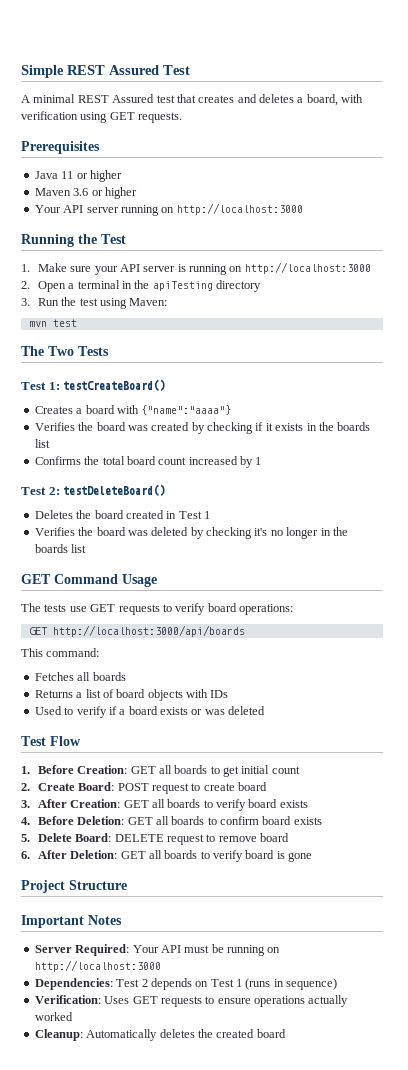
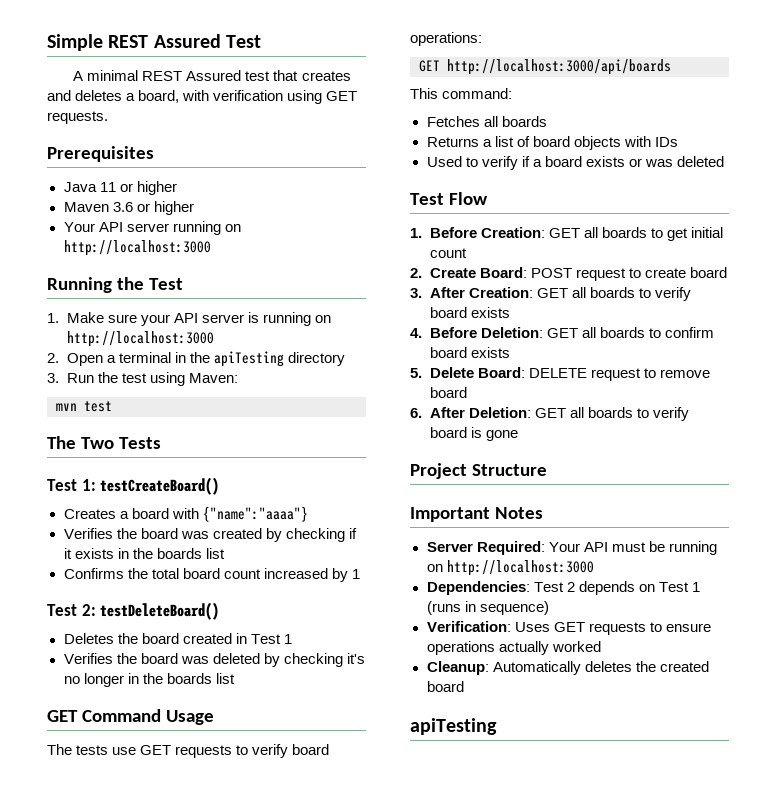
  Cleanup: Automatically deletes the created board
+ apiTesting

